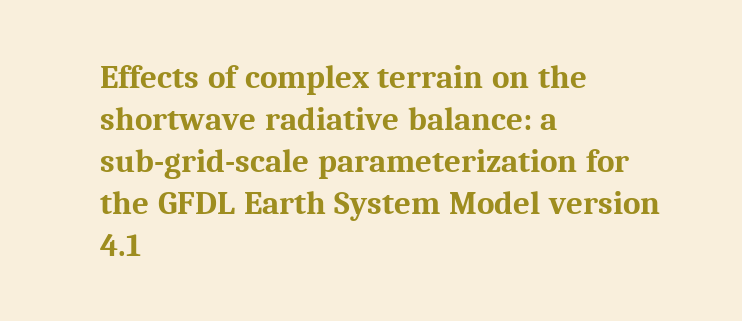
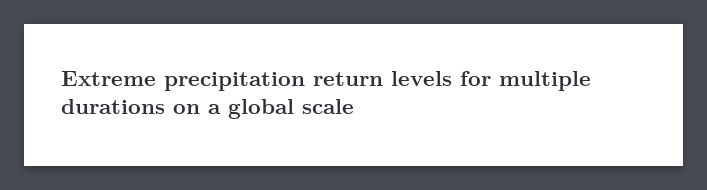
- Effects of complex terrain on the shortwave radiative balance: a sub-grid-scale parameterization for the GFDL Earth System Model version 4.1
+ Extreme precipitation return levels for multiple durations on a global scale

